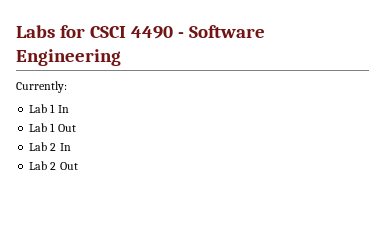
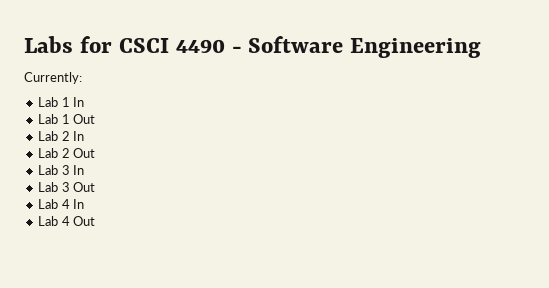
+ Lab 3 In
+ Lab 3 Out
+ Lab 4 In
+ Lab 4 Out

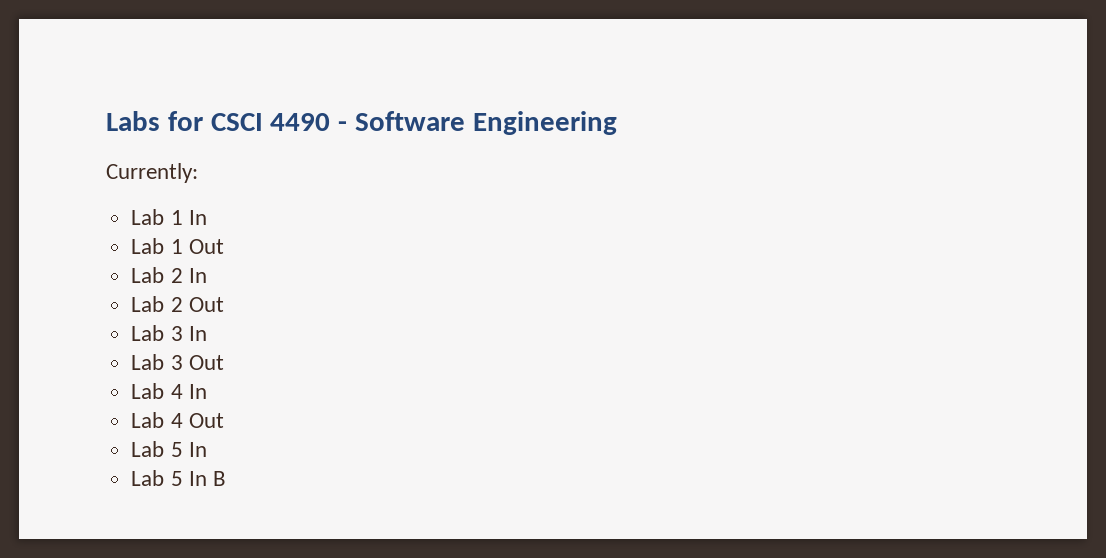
  Lab 4 Out
+ Lab 5 In
+ Lab 5 In B

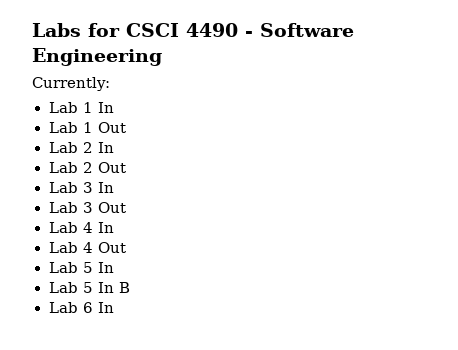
+ Lab 6 In

